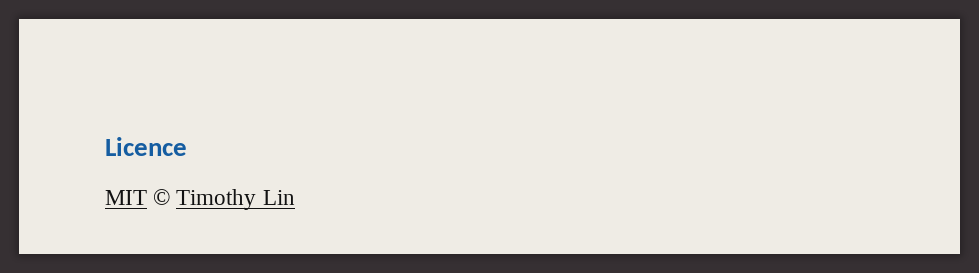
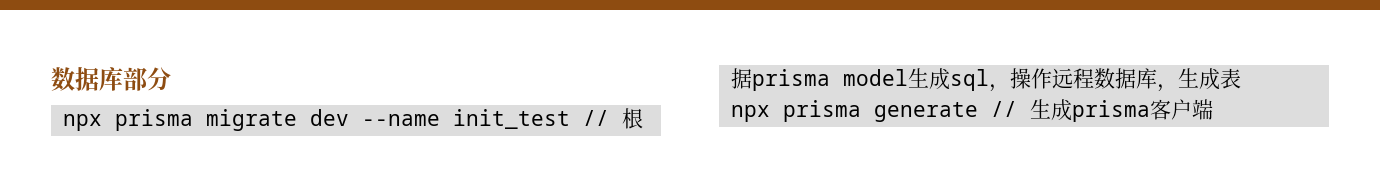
- Licence
- MIT © Timothy Lin
+ 数据库部分
+ npx prisma migrate dev --name init_test // 根据prisma model生成sql，操作远程数据库，生成表
+ npx prisma generate // 生成prisma客户端

